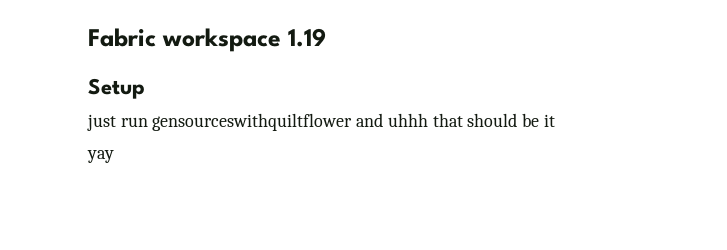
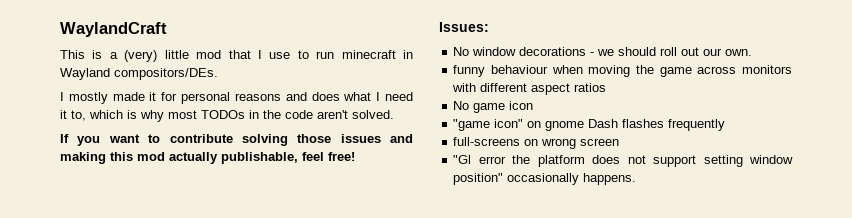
- Fabric workspace 1.19
- Setup
- just run gensourceswithquiltflower and uhhh that should be it
- yay
+ WaylandCraft
+ This is a (very) little mod that I use to run minecraft in Wayland compositors/DEs.
+ I mostly made it for personal reasons and does what I need it to, which is why most TODOs in the code aren't solved.
+ If you want to contribute solving those issues and making this mod actually publishable, feel free!
+ Issues:
+ No window decorations - we should roll out our own.
+ funny behaviour when moving the game across monitors with different aspect ratios
+ No game icon
+ "game icon" on gnome Dash flashes frequently
+ full-screens on wrong screen
+ "Gl error the platform does not support setting window position" occasionally happens.

